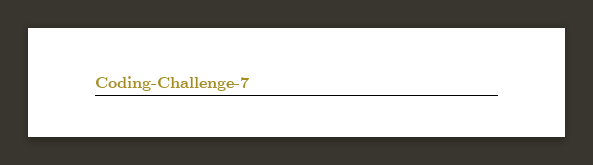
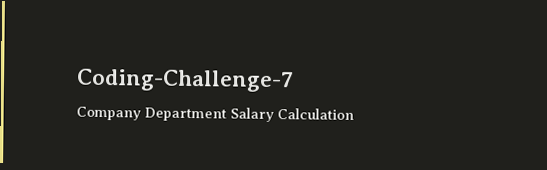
+ Company Department Salary Calculation

